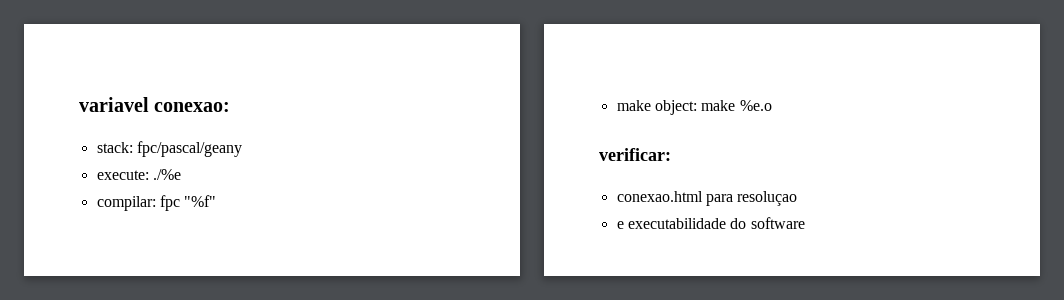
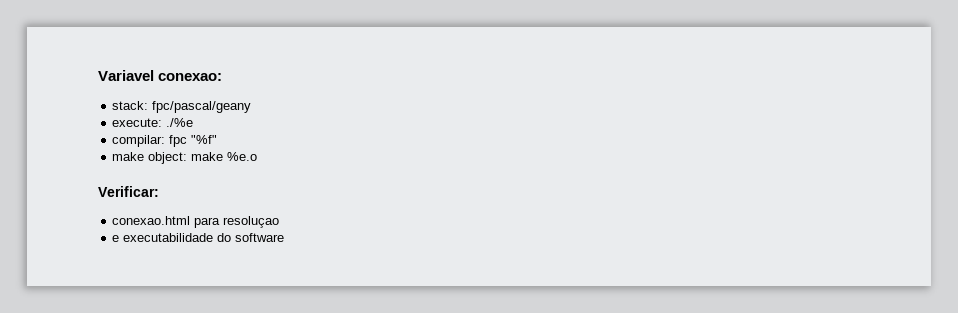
- variavel conexao:
+ Variavel conexao:
- verificar:
+ Verificar:

